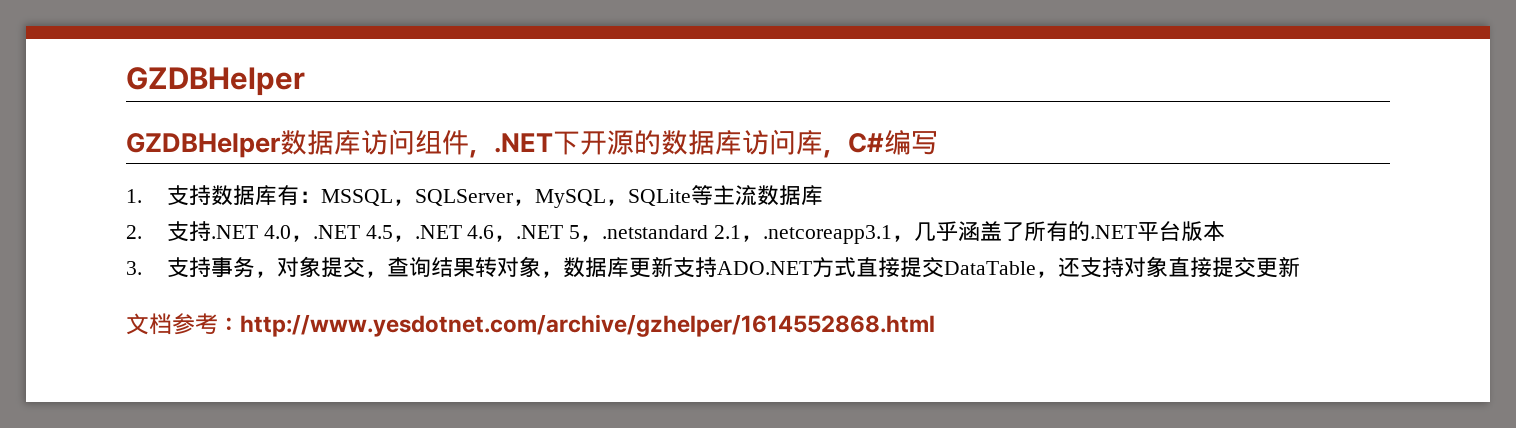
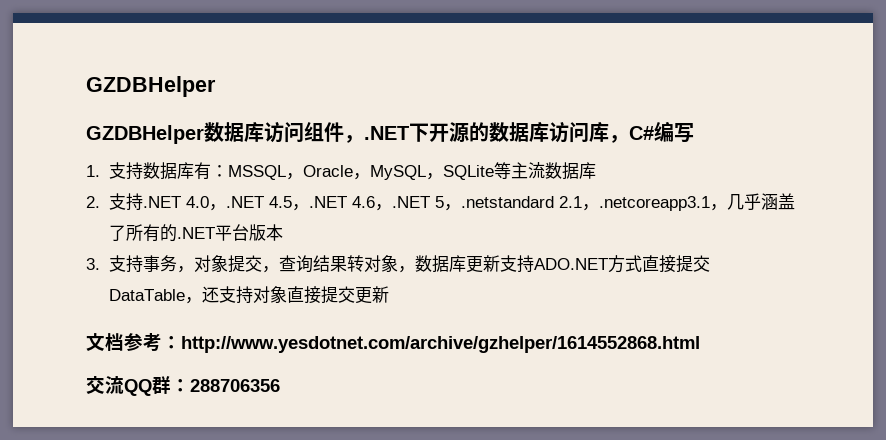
- 1.支持数据库有：MSSQL，SQLServer，MySQL，SQLite等主流数据库
+ 1.支持数据库有：MSSQL，Oracle，MySQL，SQLite等主流数据库
+ 交流QQ群：288706356

